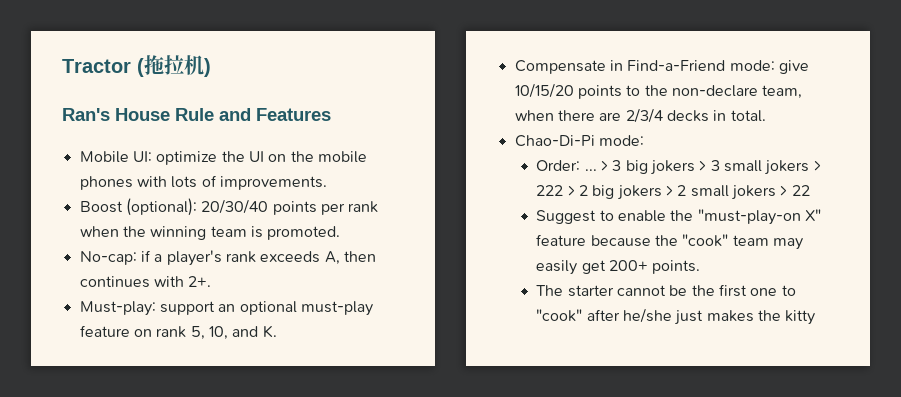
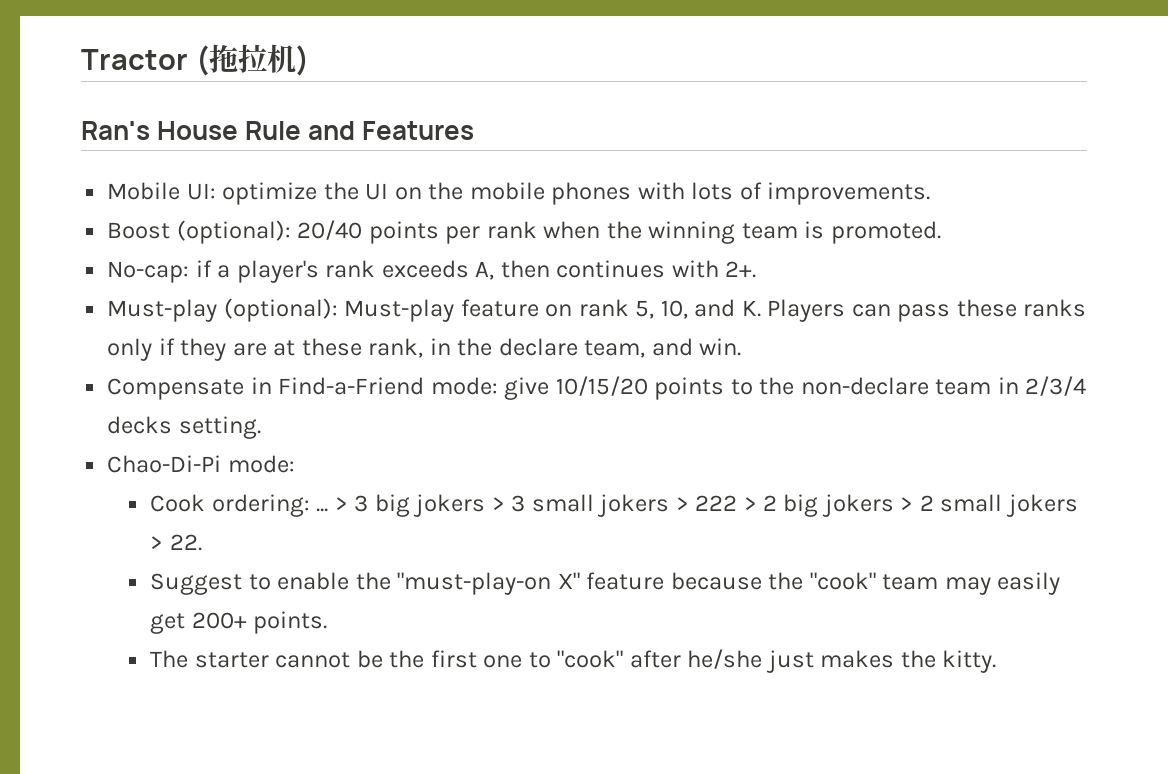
- Boost (optional): 20/30/40 points per rank when the winning team is promoted.
+ Boost (optional): 20/40 points per rank when the winning team is promoted.
- Must-play: support an optional must-play feature on rank 5, 10, and K.
+ Must-play (optional): Must-play feature on rank 5, 10, and K. Players can pass these ranks only if they are at these rank, in the declare team, and win.
- Compensate in Find-a-Friend mode: give 10/15/20 points to the non-declare team, when there are 2/3/4 decks in total.
+ Compensate in Find-a-Friend mode: give 10/15/20 points to the non-declare team in 2/3/4 decks setting.
- Order: ...
+ Cook ordering: ...
- > 3 big jokers > 3 small jokers > 222 > 2 big jokers > 2 small jokers > 22
+ > 3 big jokers > 3 small jokers > 222 > 2 big jokers > 2 small jokers > 22.
- The starter cannot be the first one to "cook" after he/she just makes the kitty
+ The starter cannot be the first one to "cook" after he/she just makes the kitty.

